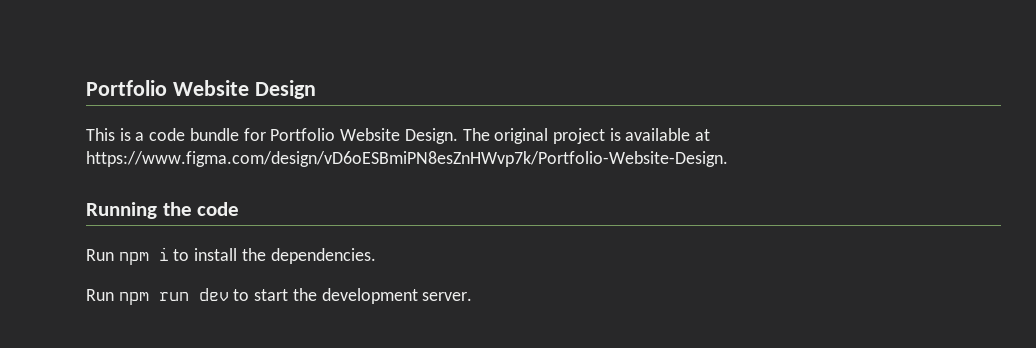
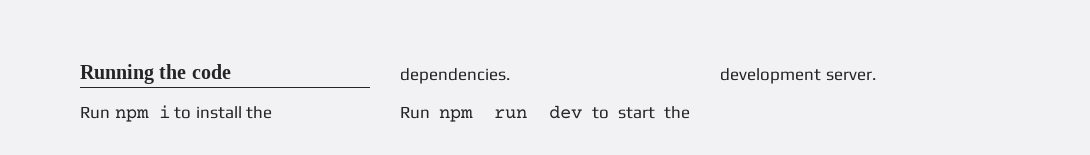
- Portfolio Website Design
- This is a code bundle for Portfolio Website Design. The original project is available at https://www.figma.com/design/vD6oESBmiPN8esZnHWvp7k/Portfolio-Website-Design.

